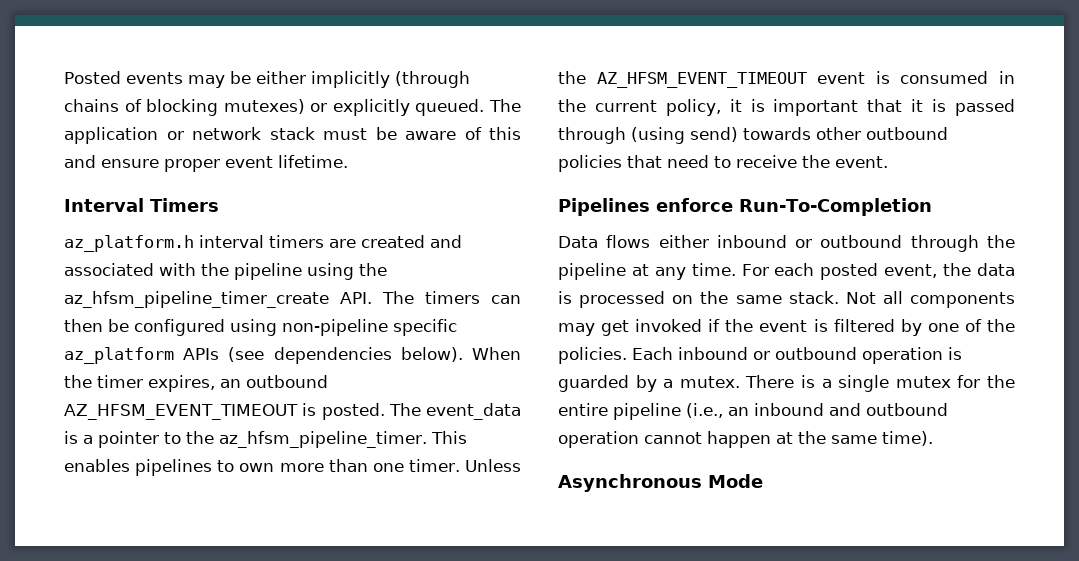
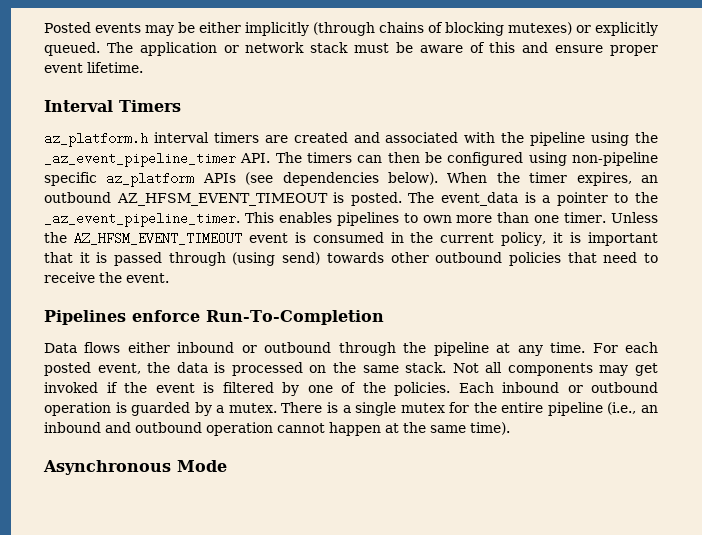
- az_platform.h interval timers are created and associated with the pipeline using the az_hfsm_pipeline_timer_create API. The timers can then be configured using non-pipeline specific az_platform APIs (see dependencies below).
+ az_platform.h interval timers are created and associated with the pipeline using the _az_event_pipeline_timer API. The timers can then be configured using non-pipeline specific az_platform APIs (see dependencies below).
- The event_data is a pointer to the az_hfsm_pipeline_timer.
+ The event_data is a pointer to the _az_event_pipeline_timer.

